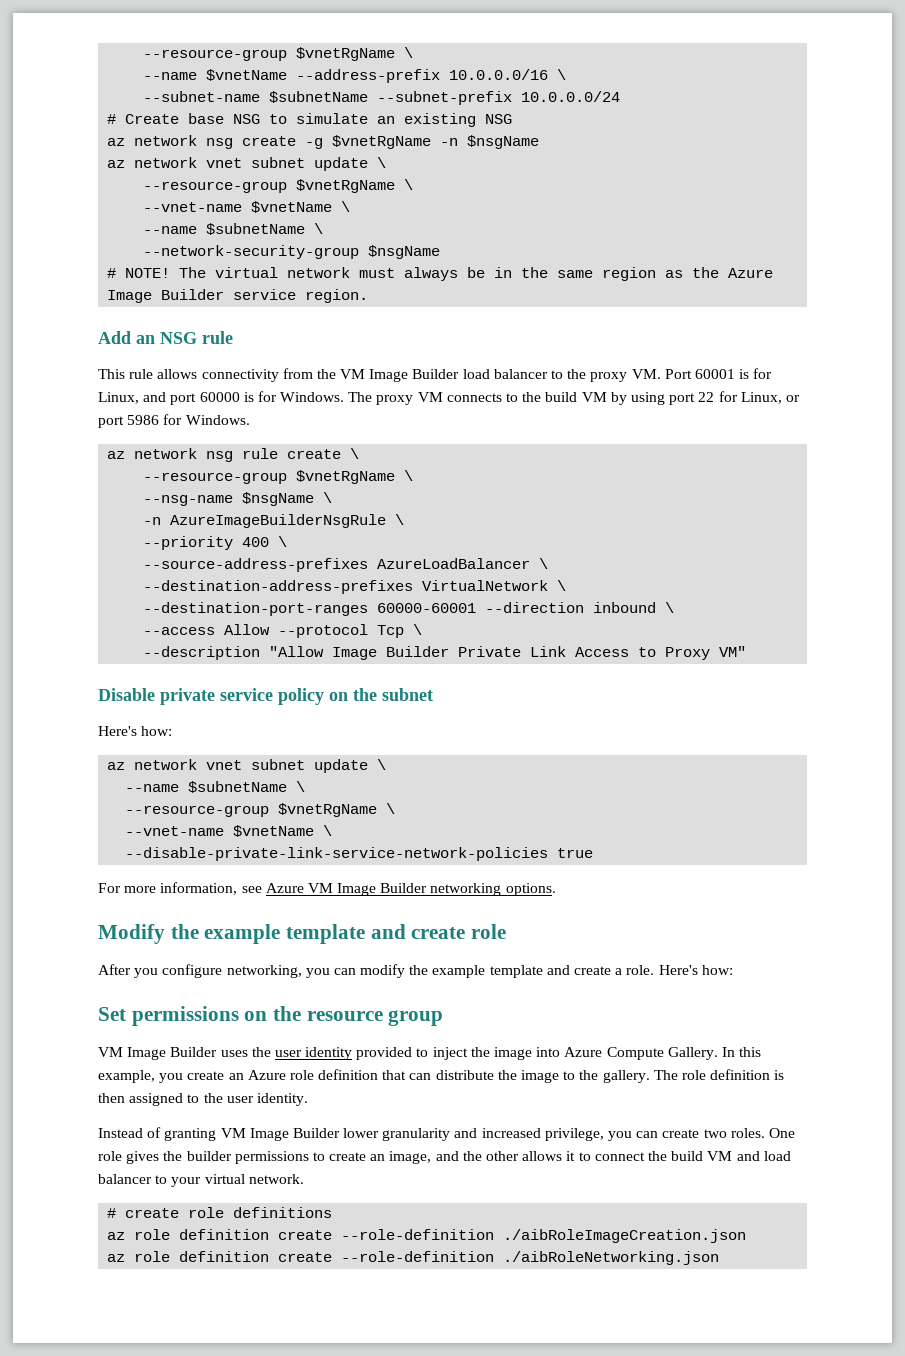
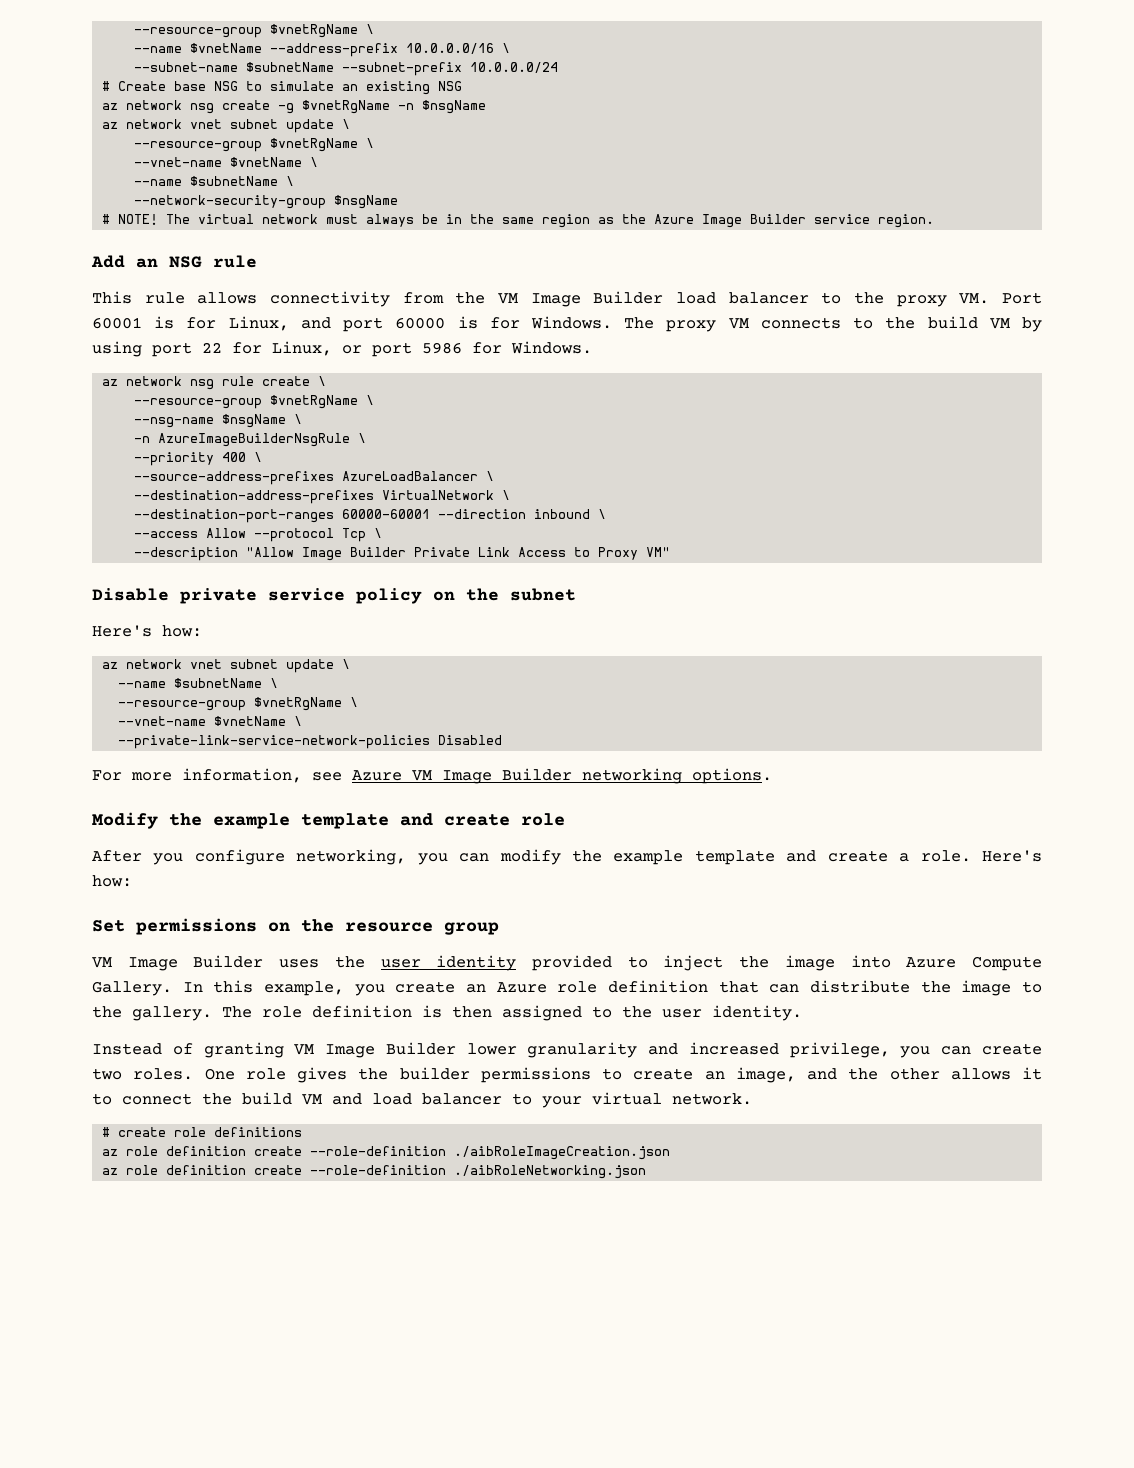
- --disable-private-link-service-network-policies true
+ --private-link-service-network-policies Disabled

